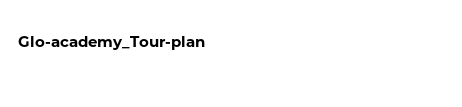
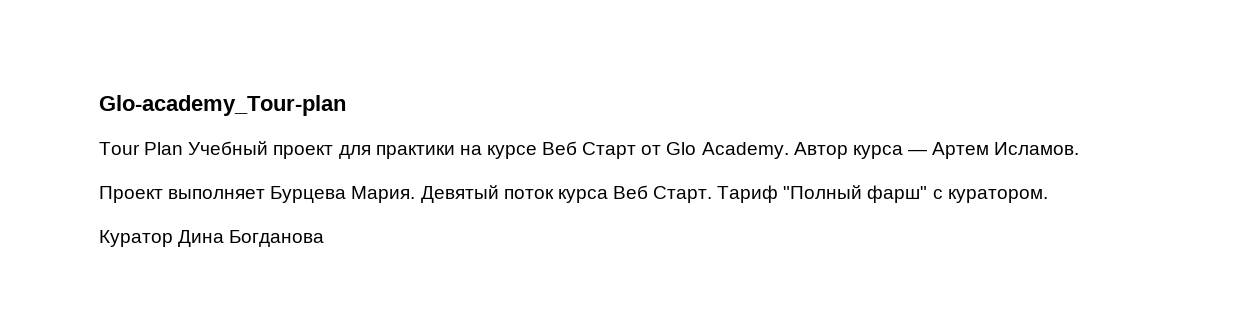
+ Tour Plan Учебный проект для практики на курсе Веб Старт от Glo Academy. Автор курса — Артем Исламов.
+ Проект выполняет Бурцева Мария. Девятый поток курса Веб Старт. Тариф "Полный фарш" с куратором.
+ Куратор Дина Богданова

